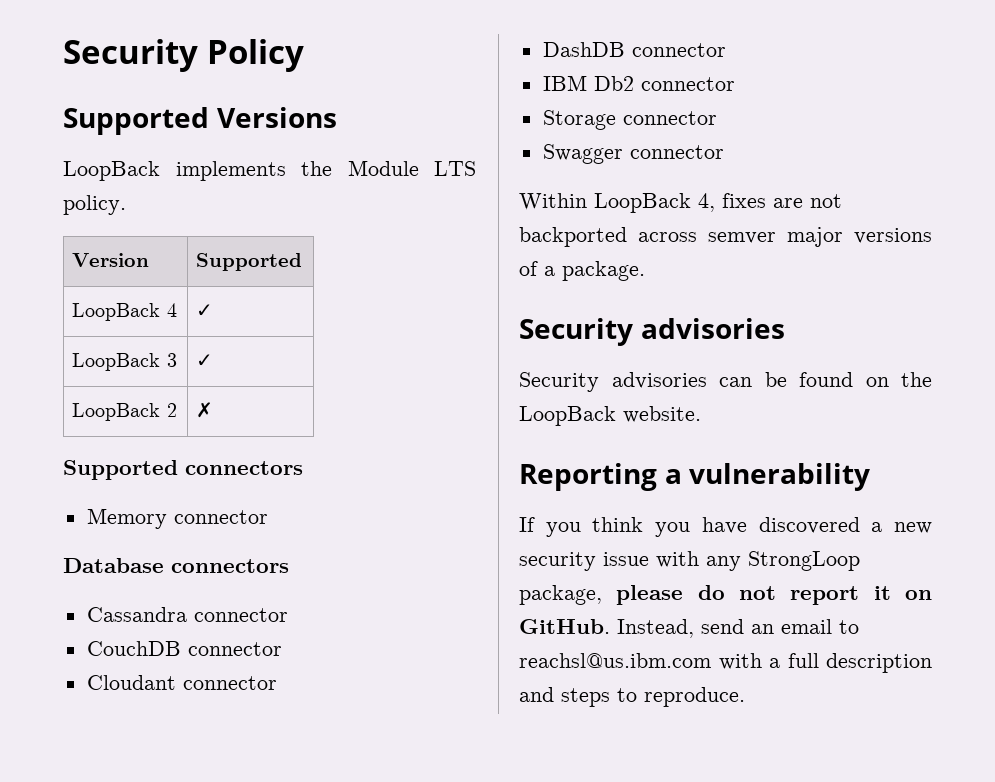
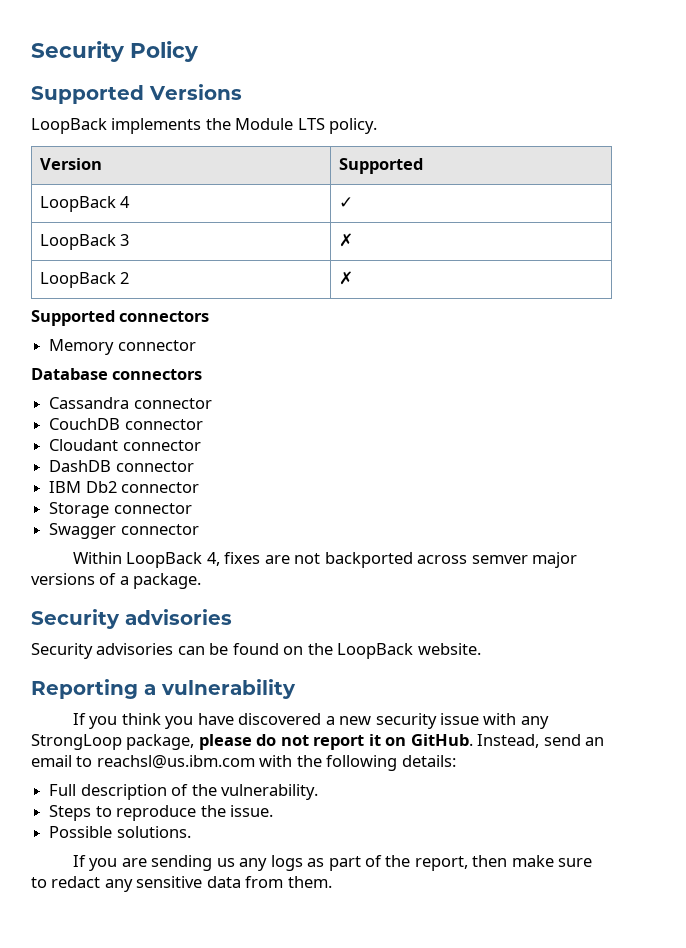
- LoopBack 3 | ✓
+ LoopBack 3 | ✗
- Instead, send an email to reachsl@us.ibm.com with a full description and steps to reproduce.
+ Instead, send an email to reachsl@us.ibm.com with the following details:
+ Full description of the vulnerability.
+ Steps to reproduce the issue.
+ Possible solutions.
+ If you are sending us any logs as part of the report, then make sure to redact any sensitive data from them.

